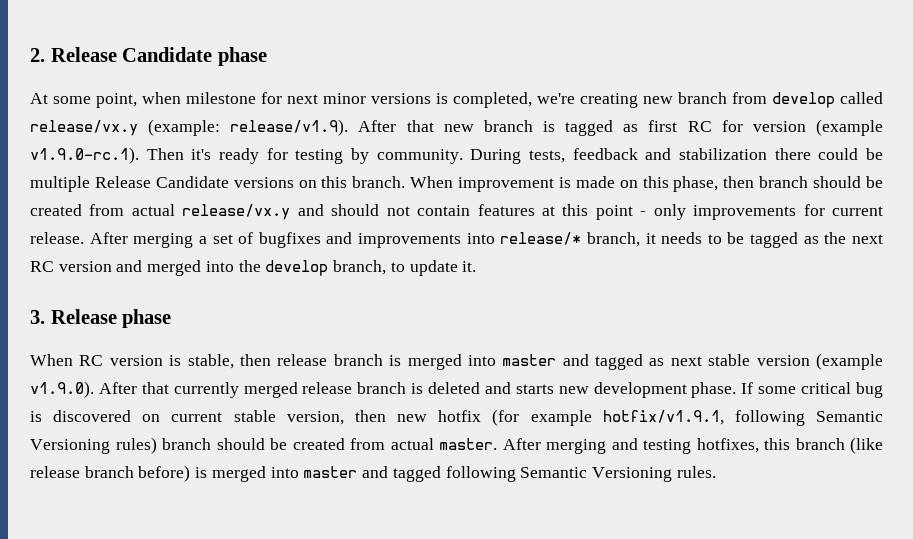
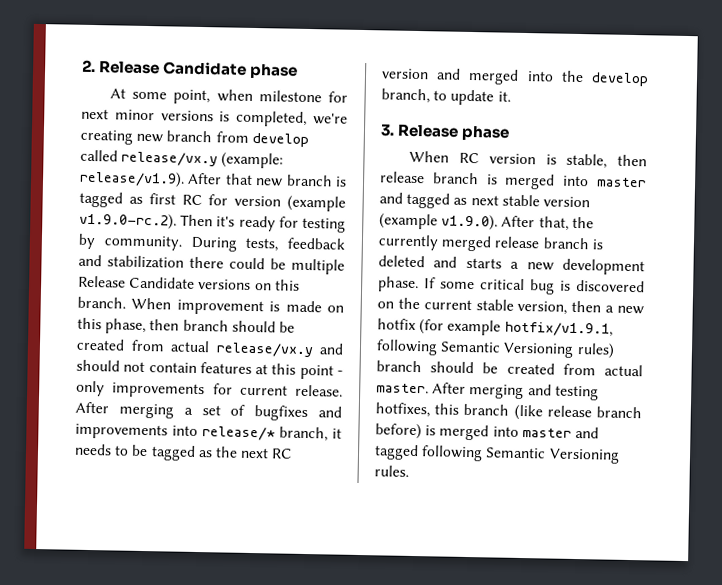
- At some point, when milestone for next minor versions is completed, we're creating new branch from develop called release/vx.y (example: release/v1.9). After that new branch is tagged as first RC for version (example v1.9.0-rc.1). Then it's ready for testing by community.
+ At some point, when milestone for next minor versions is completed, we're creating new branch from develop called release/vx.y (example: release/v1.9). After that new branch is tagged as first RC for version (example v1.9.0-rc.2). Then it's ready for testing by community.
- When RC version is stable, then release branch is merged into master and tagged as next stable version (example v1.9.0). After that currently merged release branch is deleted and starts new development phase.
+ When RC version is stable, then release branch is merged into master and tagged as next stable version (example v1.9.0). After that, the currently merged release branch is deleted and starts a new development phase.
- If some critical bug is discovered on current stable version, then new hotfix (for example hotfix/v1.9.1, following Semantic Versioning rules) branch should be created from actual master.
+ If some critical bug is discovered on the current stable version, then a new hotfix (for example hotfix/v1.9.1, following Semantic Versioning rules) branch should be created from actual master.

